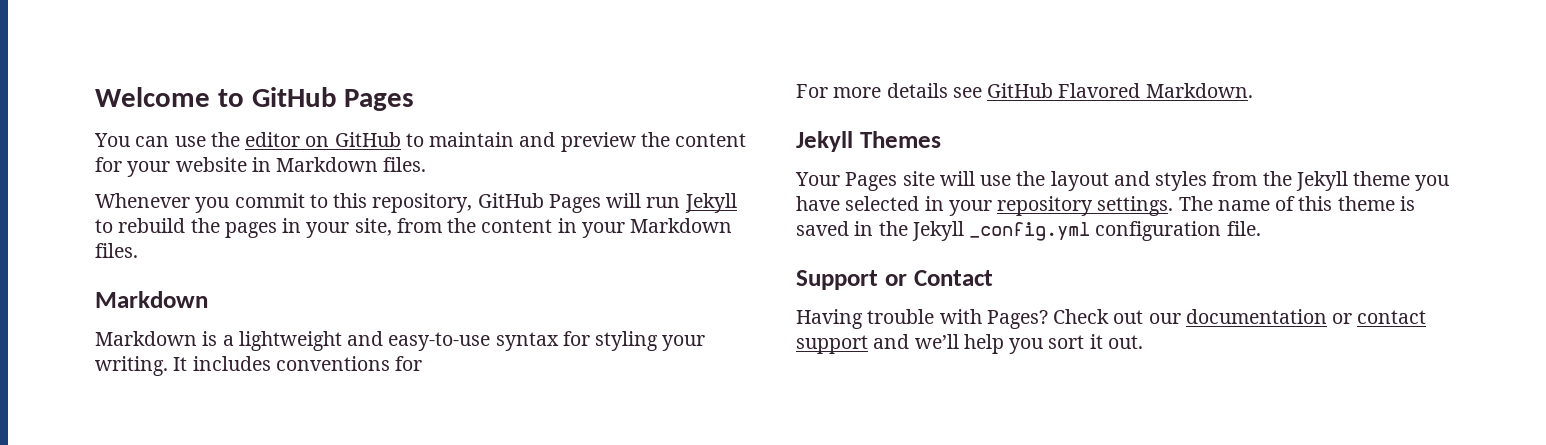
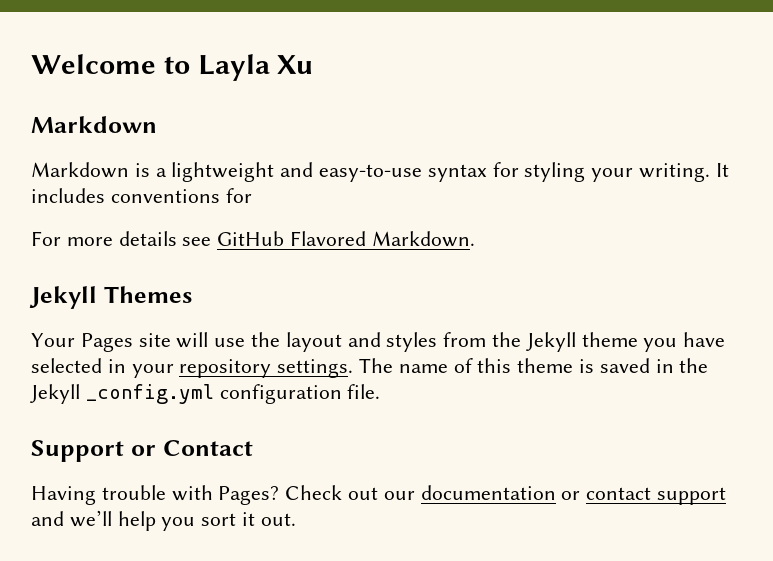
- Welcome to GitHub Pages
- You can use the editor on GitHub to maintain and preview the content for your website in Markdown files.
- Whenever you commit to this repository, GitHub Pages will run Jekyll to rebuild the pages in your site, from the content in your Markdown files.
+ Welcome to Layla Xu

